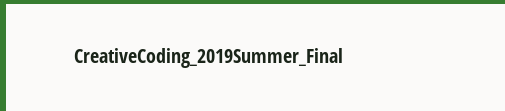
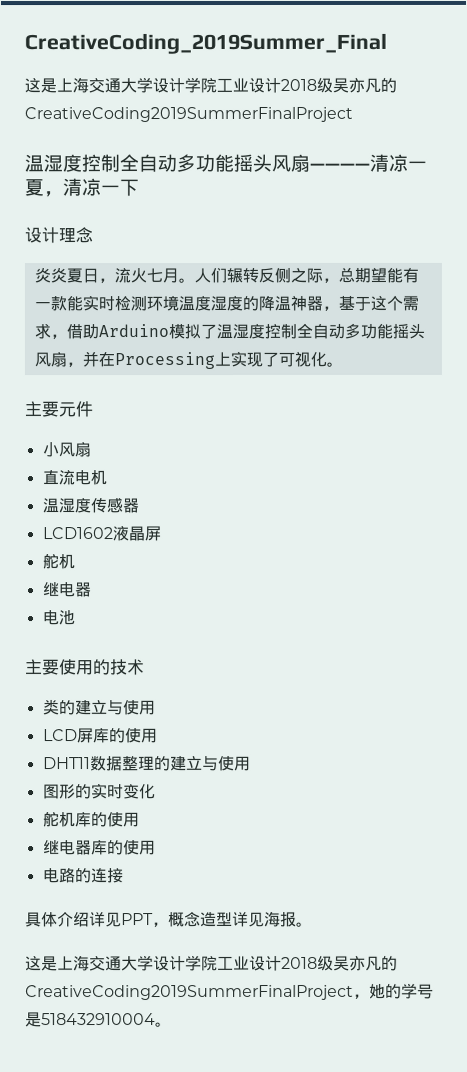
  CreativeCoding_2019Summer_Final
+ 这是上海交通大学设计学院工业设计2018级吴亦凡的CreativeCoding2019SummerFinalProject
+ 温湿度控制全自动多功能摇头风扇————清凉一夏，清凉一下
+ 设计理念
+ 炎炎夏日，流火七月。人们辗转反侧之际，总期望能有一款能实时检测环境温度湿度的降温神器，基于这个需求，借助Arduino模拟了温湿度控制全自动多功能摇头风扇，并在Processing上实现了可视化。
+ 主要元件
+ 小风扇
+ 直流电机
+ 温湿度传感器
+ LCD1602液晶屏
+ 舵机
+ 继电器
+ 电池
+ 主要使用的技术
+ 类的建立与使用
+ LCD屏库的使用
+ DHT11数据整理的建立与使用
+ 图形的实时变化
+ 舵机库的使用
+ 继电器库的使用
+ 电路的连接
+ 具体介绍详见PPT，概念造型详见海报。
+ 这是上海交通大学设计学院工业设计2018级吴亦凡的CreativeCoding2019SummerFinalProject，她的学号是518432910004。

